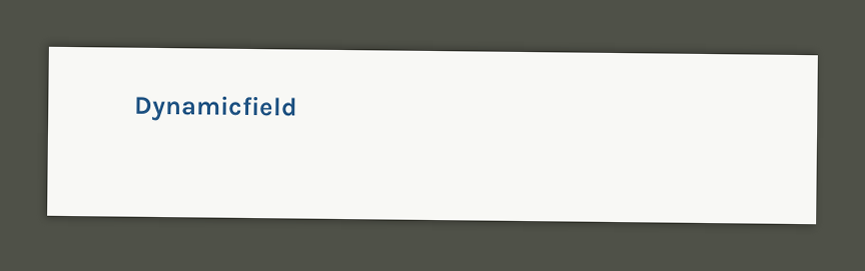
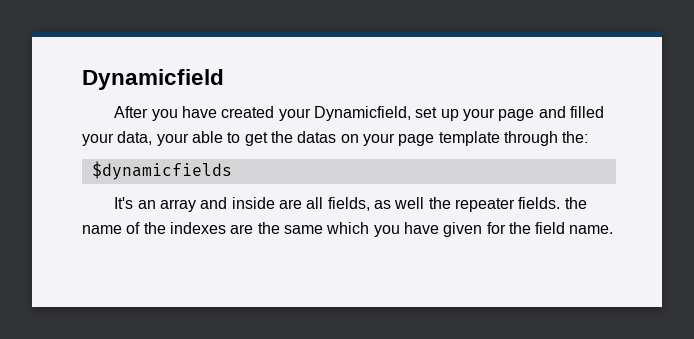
+ After you have created your Dynamicfield, set up your page and filled your data, your able to get the datas on your page template through the:
+ $dynamicfields
+ It's an array and inside are all fields, as well the repeater fields. the name of the indexes are the same which you have given for the field name.

